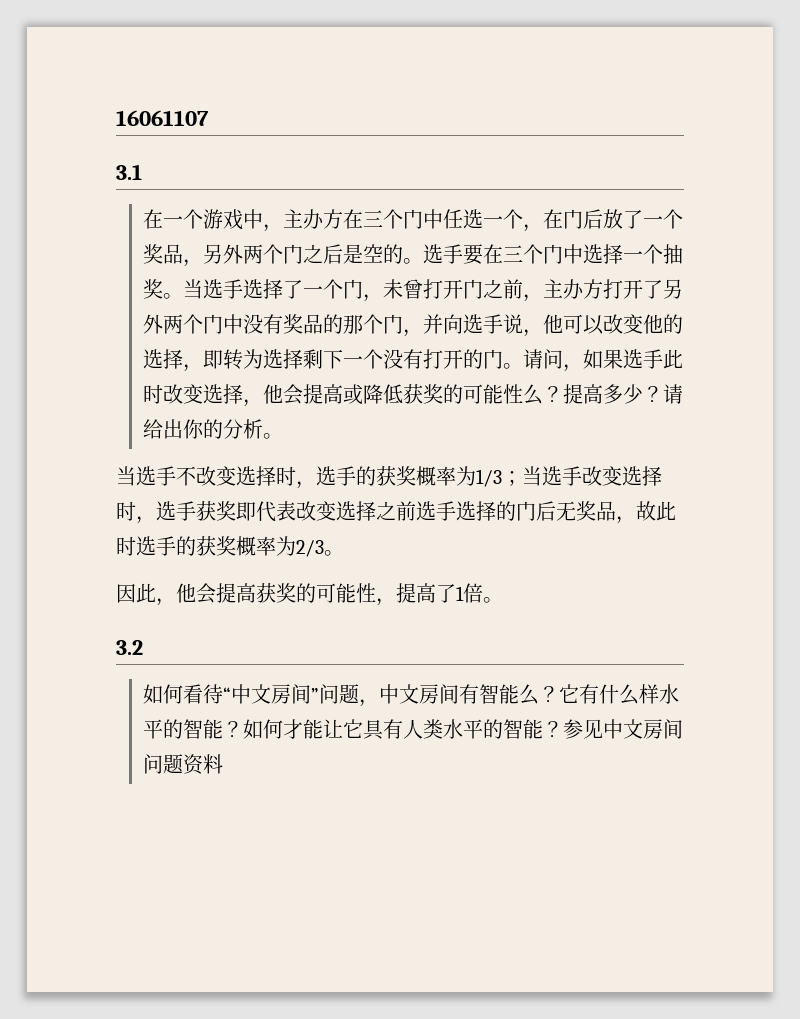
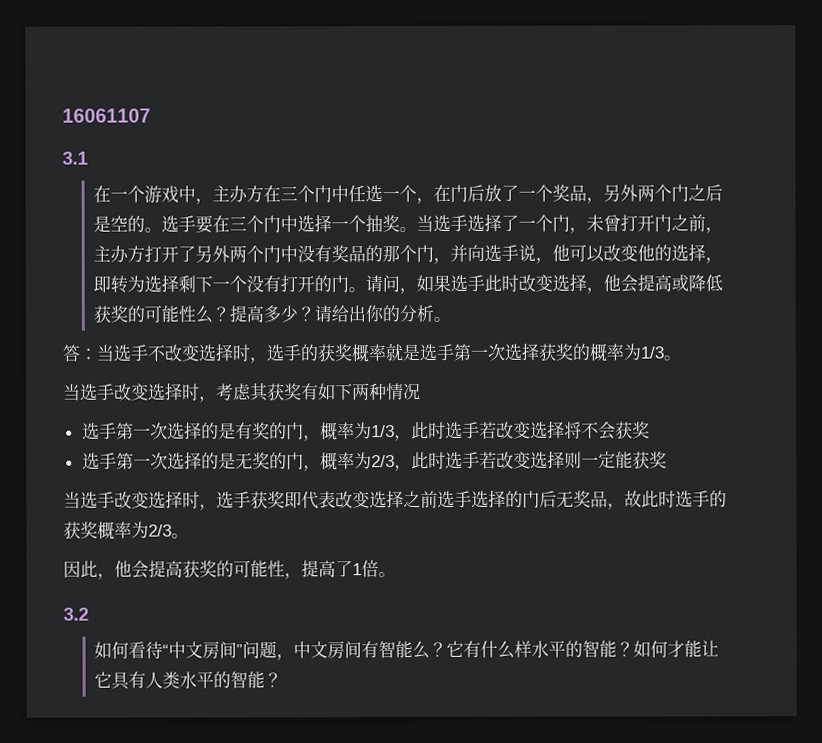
- 当选手不改变选择时，选手的获奖概率为1/3；当选手改变选择时，选手获奖即代表改变选择之前选手选择的门后无奖品，故此时选手的获奖概率为2/3。
+ 答：当选手不改变选择时，选手的获奖概率就是选手第一次选择获奖的概率为1/3。
+ 当选手改变选择时，考虑其获奖有如下两种情况
+ 选手第一次选择的是有奖的门，概率为1/3，此时选手若改变选择将不会获奖
+ 选手第一次选择的是无奖的门，概率为2/3，此时选手若改变选择则一定能获奖
+ 当选手改变选择时，选手获奖即代表改变选择之前选手选择的门后无奖品，故此时选手的获奖概率为2/3。
- 参见中文房间问题资料

